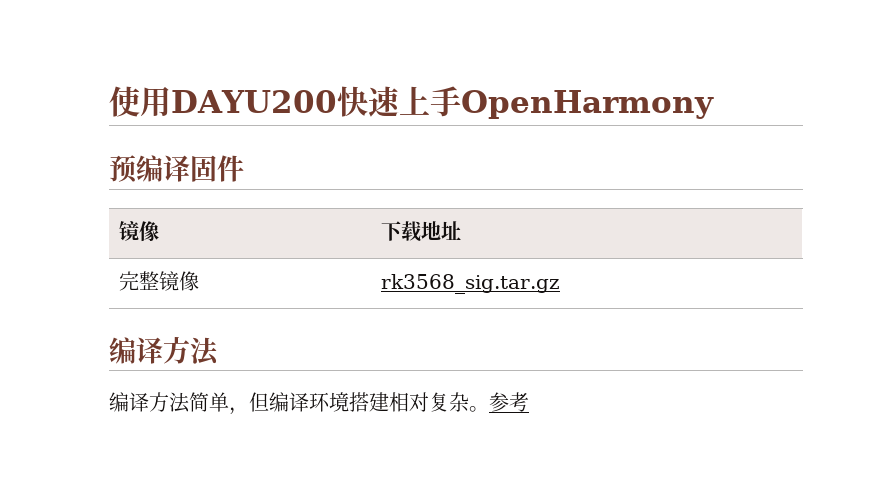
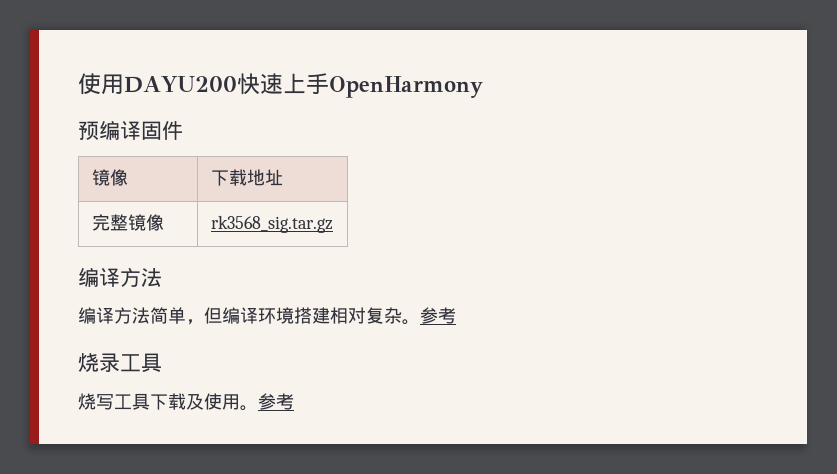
+ 烧录工具
+ 烧写工具下载及使用。参考

